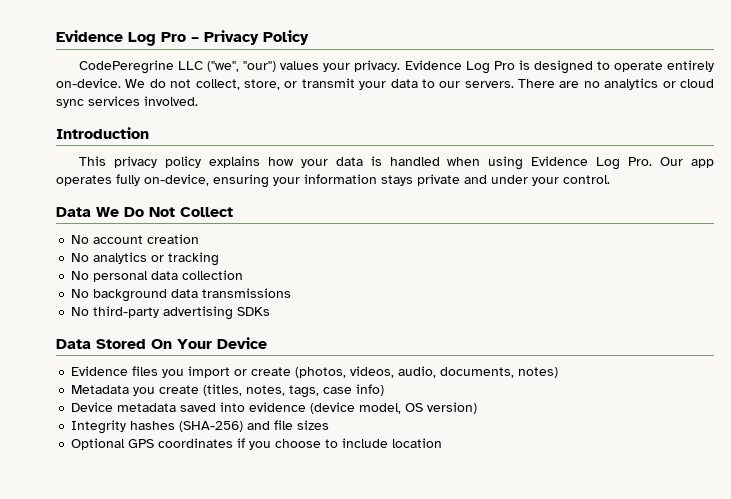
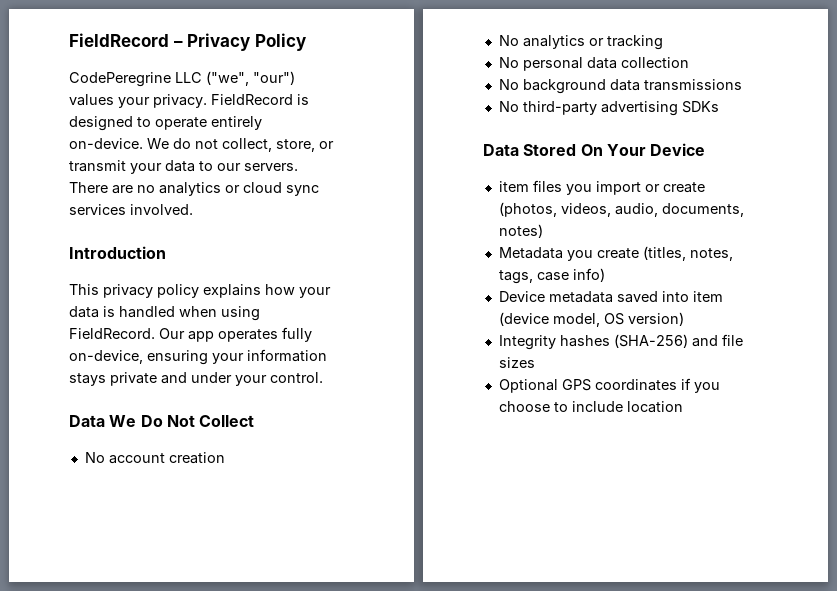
- Evidence Log Pro – Privacy Policy
+ FieldRecord – Privacy Policy
- Evidence Log Pro is designed to operate entirely on-device.
+ FieldRecord is designed to operate entirely on-device.
- This privacy policy explains how your data is handled when using Evidence Log Pro. Our app operates fully on-device, ensuring your information stays private and under your control.
+ This privacy policy explains how your data is handled when using FieldRecord. Our app operates fully on-device, ensuring your information stays private and under your control.
- Evidence files you import or create (photos, videos, audio, documents, notes)
+ item files you import or create (photos, videos, audio, documents, notes)
- Device metadata saved into evidence (device model, OS version)
+ Device metadata saved into item (device model, OS version)

